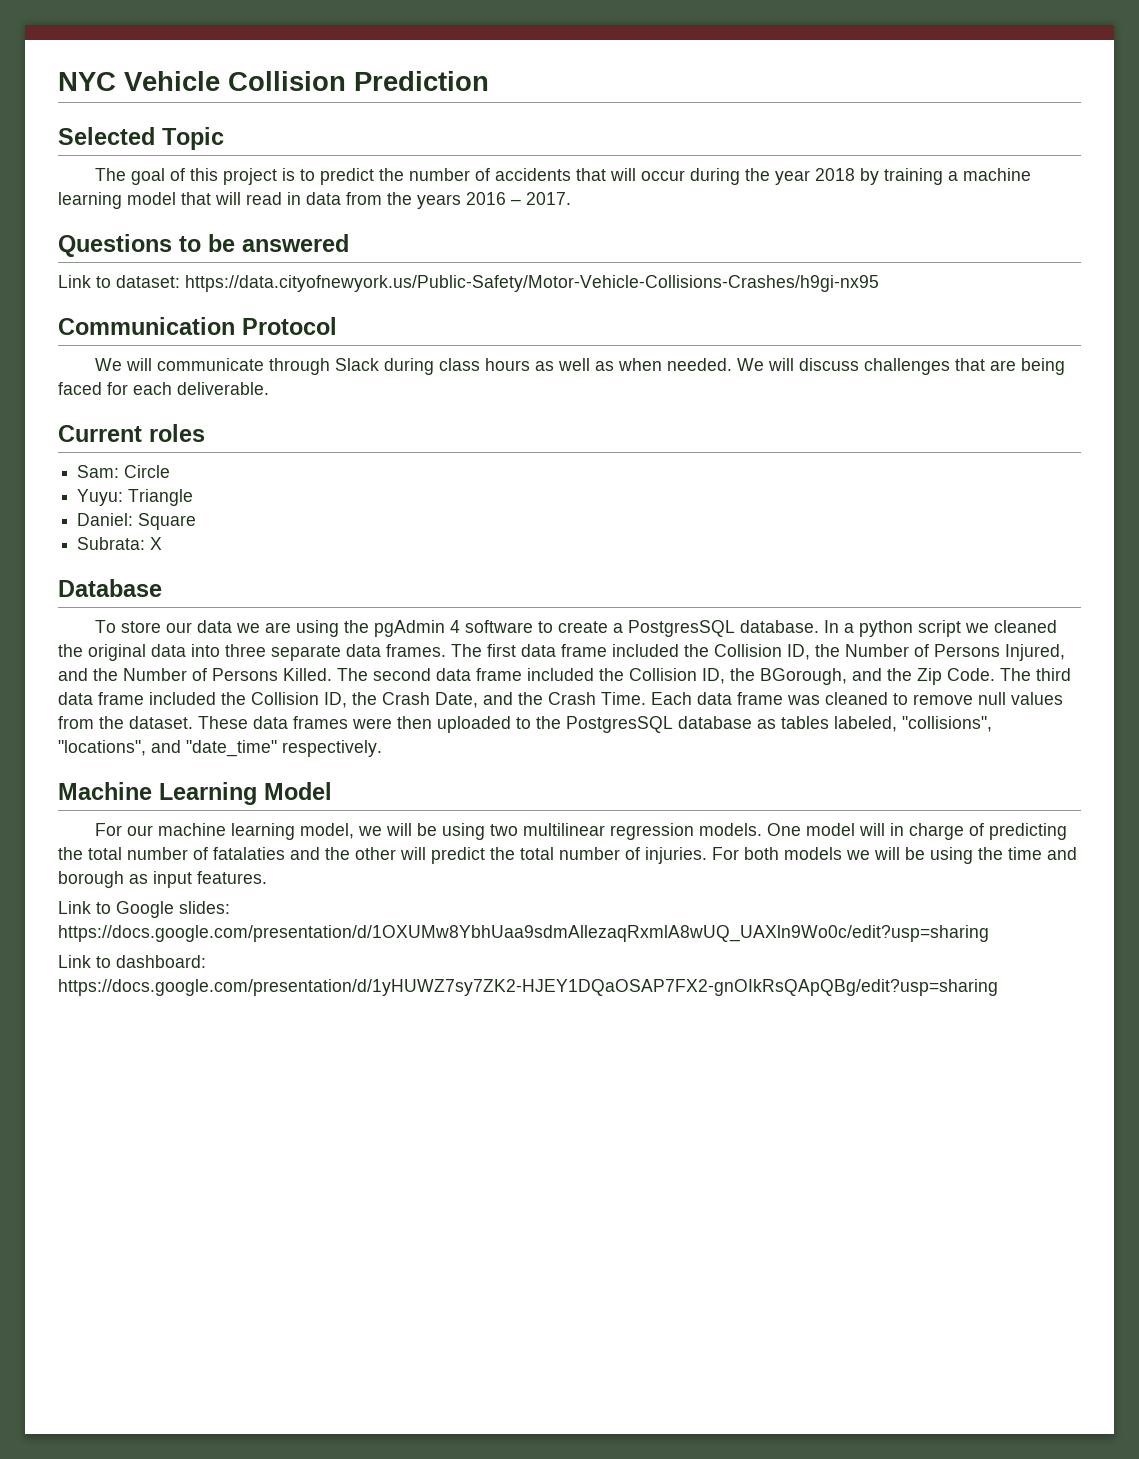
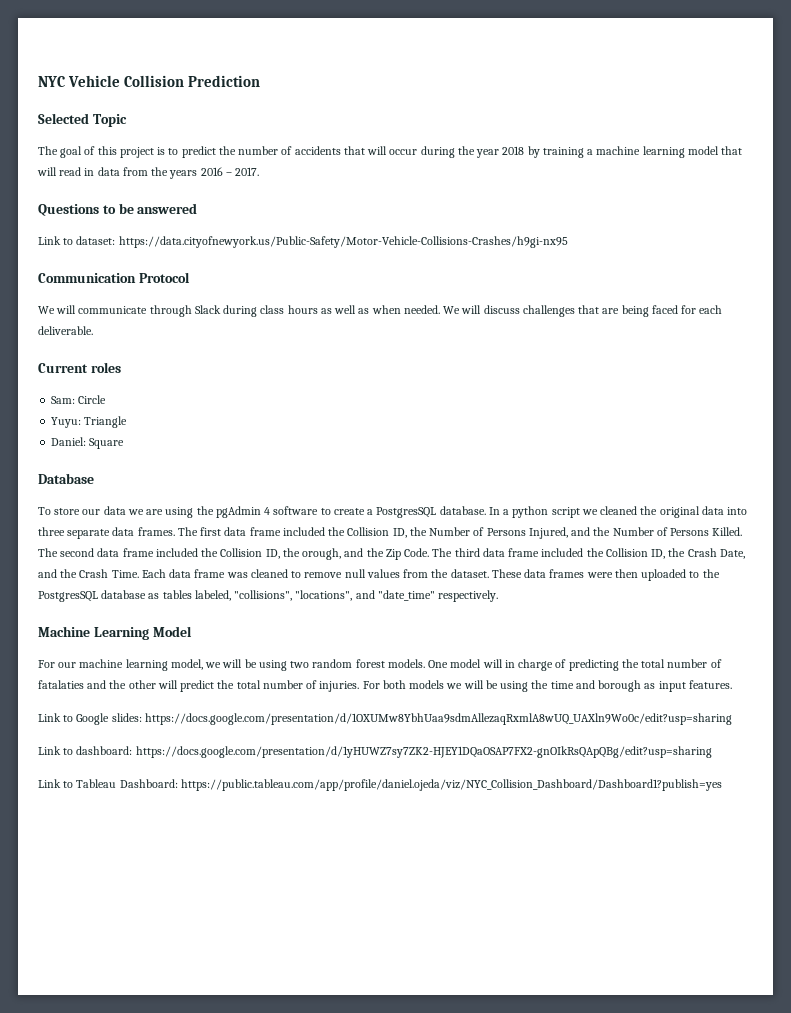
- Subrata: X
- The second data frame included the Collision ID, the BGorough, and the Zip Code.
+ The second data frame included the Collision ID, the orough, and the Zip Code.
- For our machine learning model, we will be using two multilinear regression models.
+ For our machine learning model, we will be using two random forest models.
+ Link to Tableau Dashboard: https://public.tableau.com/app/profile/daniel.ojeda/viz/NYC_Collision_Dashboard/Dashboard1?publish=yes

